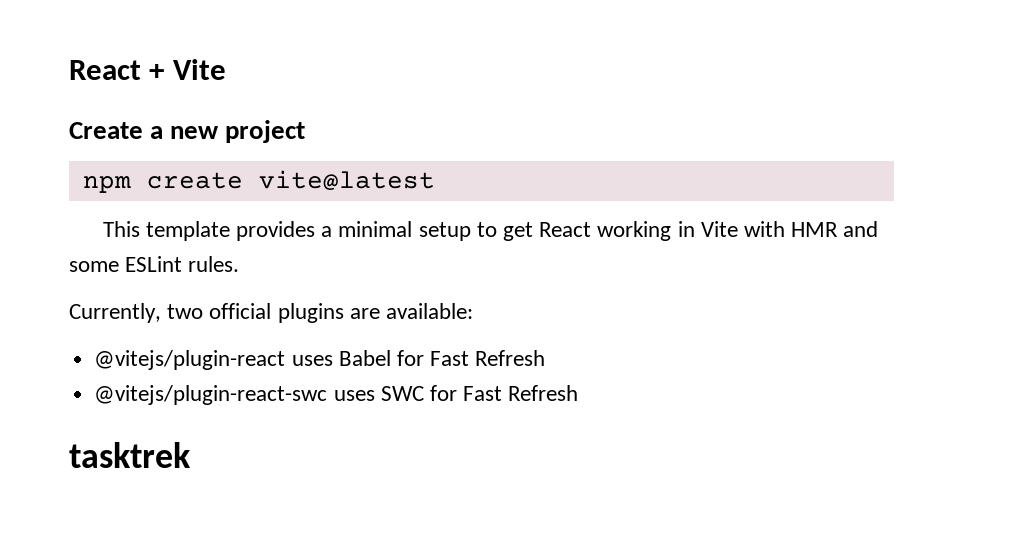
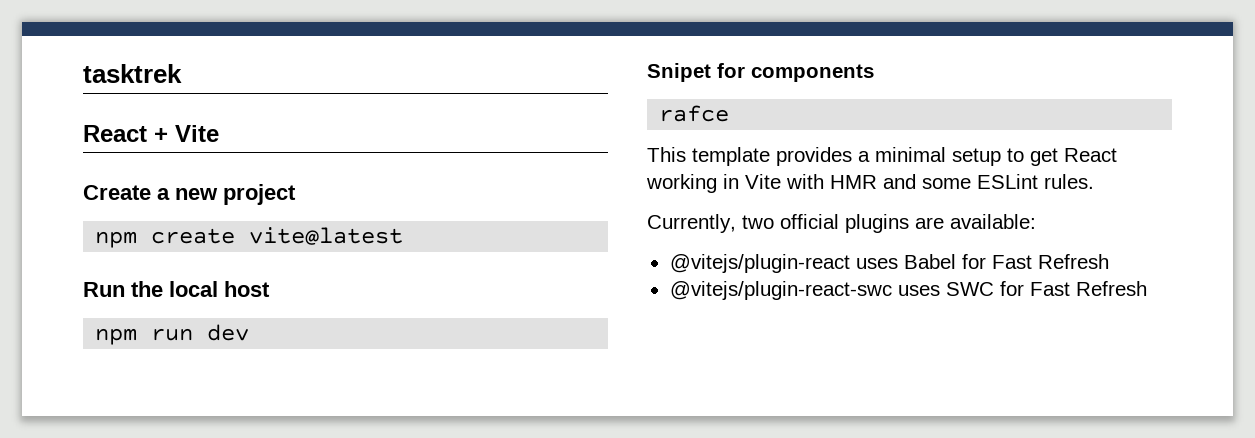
+ tasktrek
+ Run the local host
+ npm run dev
+ Snipet for components
+ rafce
- tasktrek

